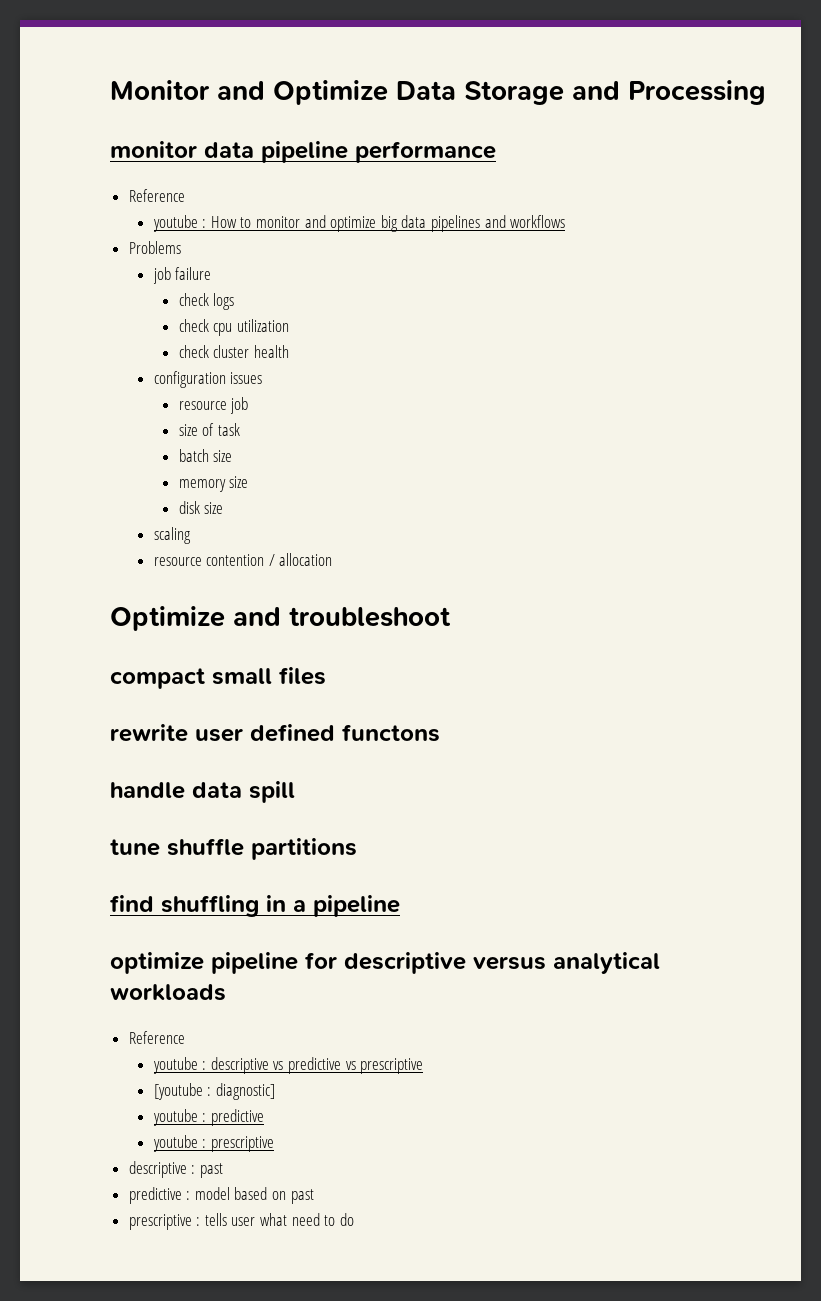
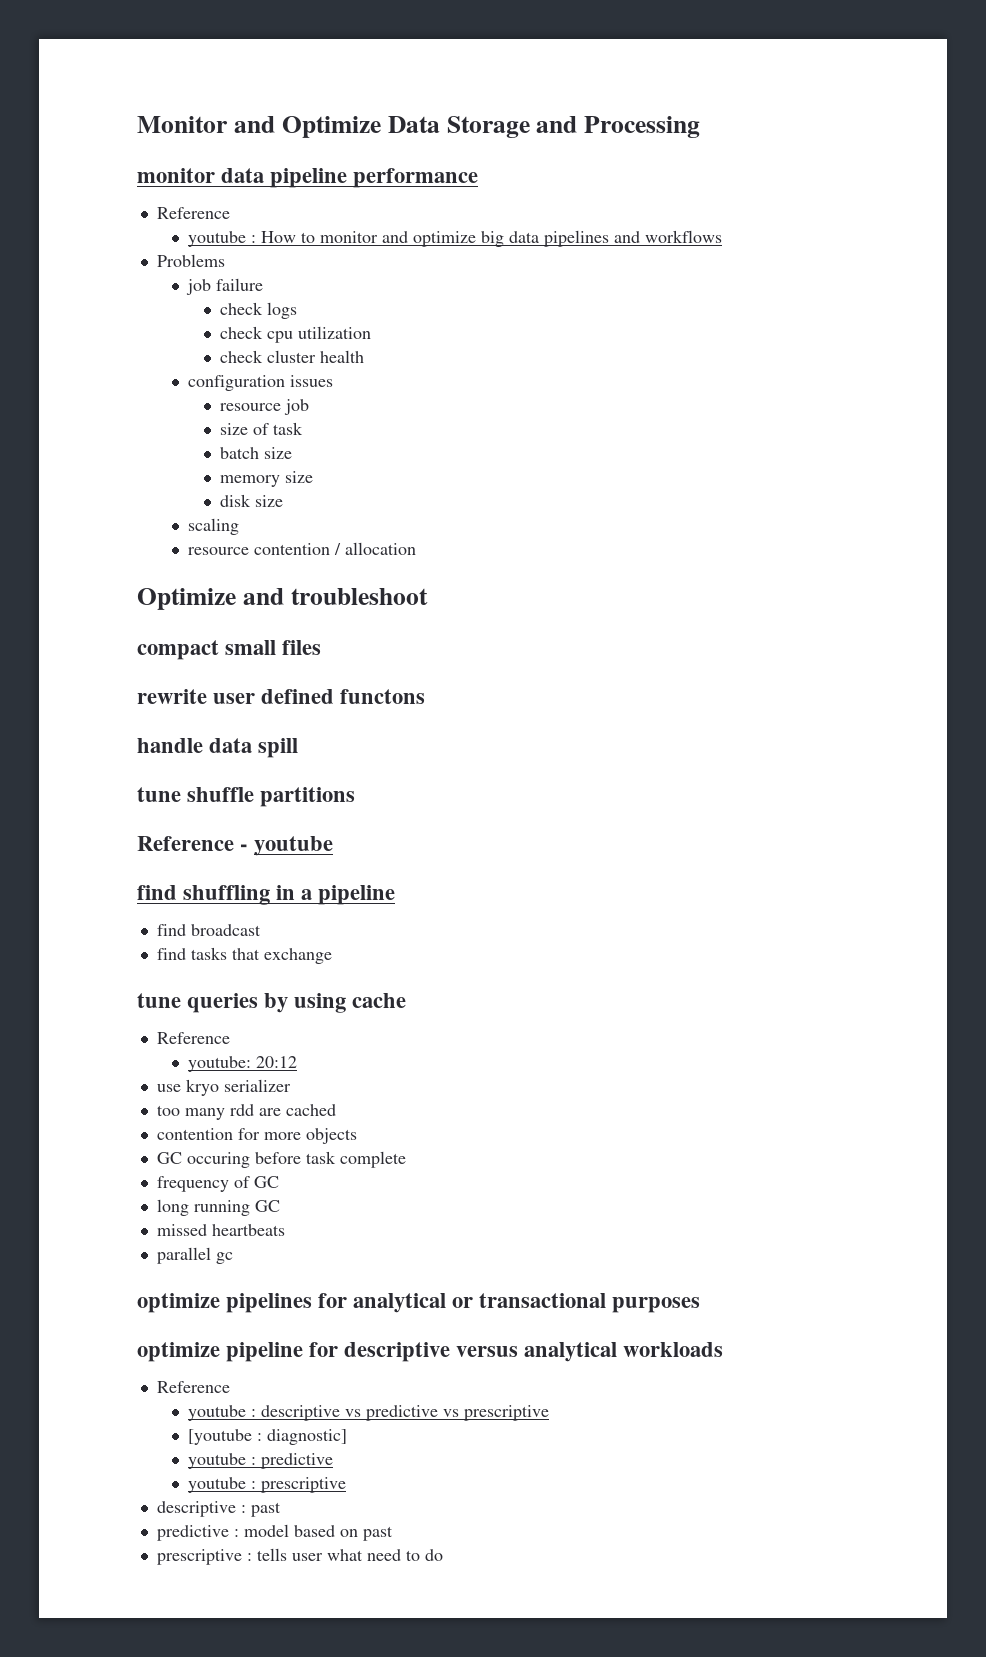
+ Reference - youtube
+ find broadcast
+ find tasks that exchange
+ tune queries by using cache
+ Reference
+ youtube: 20:12
+ use kryo serializer
+ too many rdd are cached
+ contention for more objects
+ GC occuring before task complete
+ frequency of GC
+ long running GC
+ missed heartbeats
+ parallel gc
+ optimize pipelines for analytical or transactional purposes

